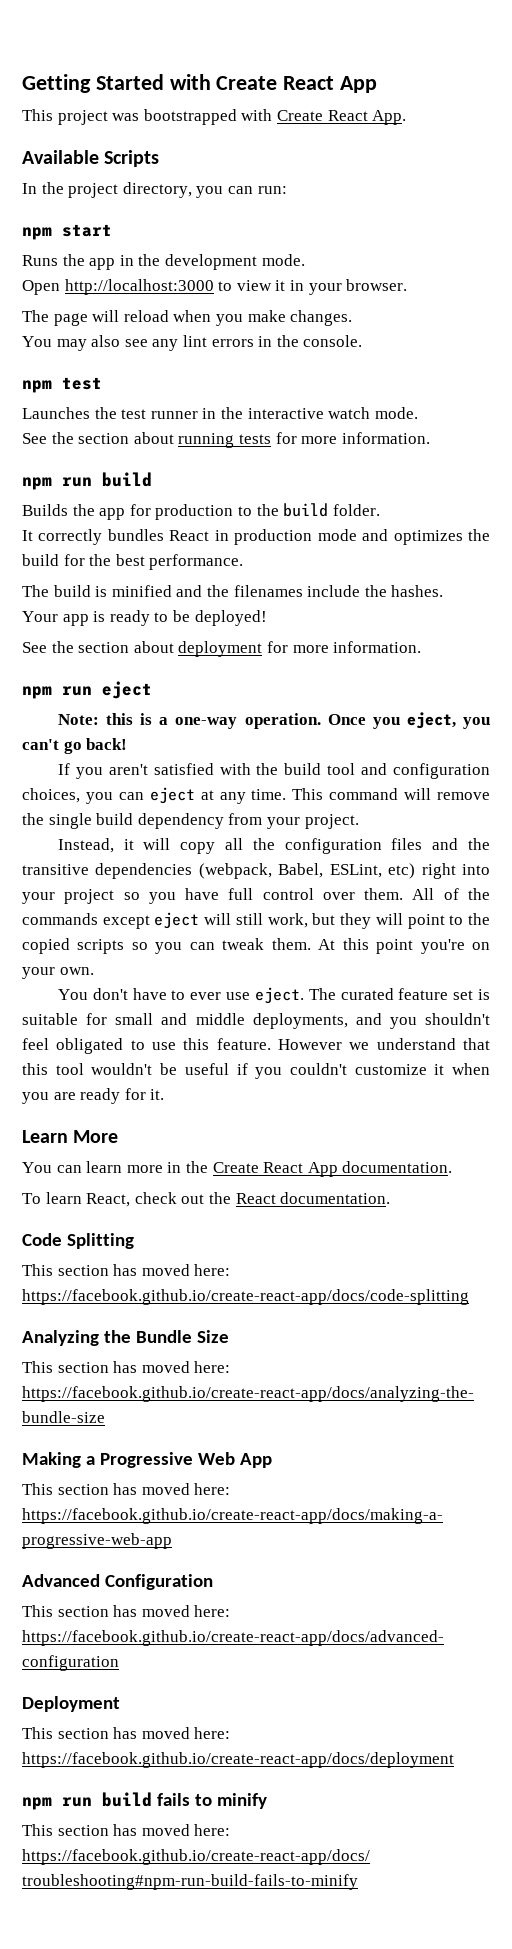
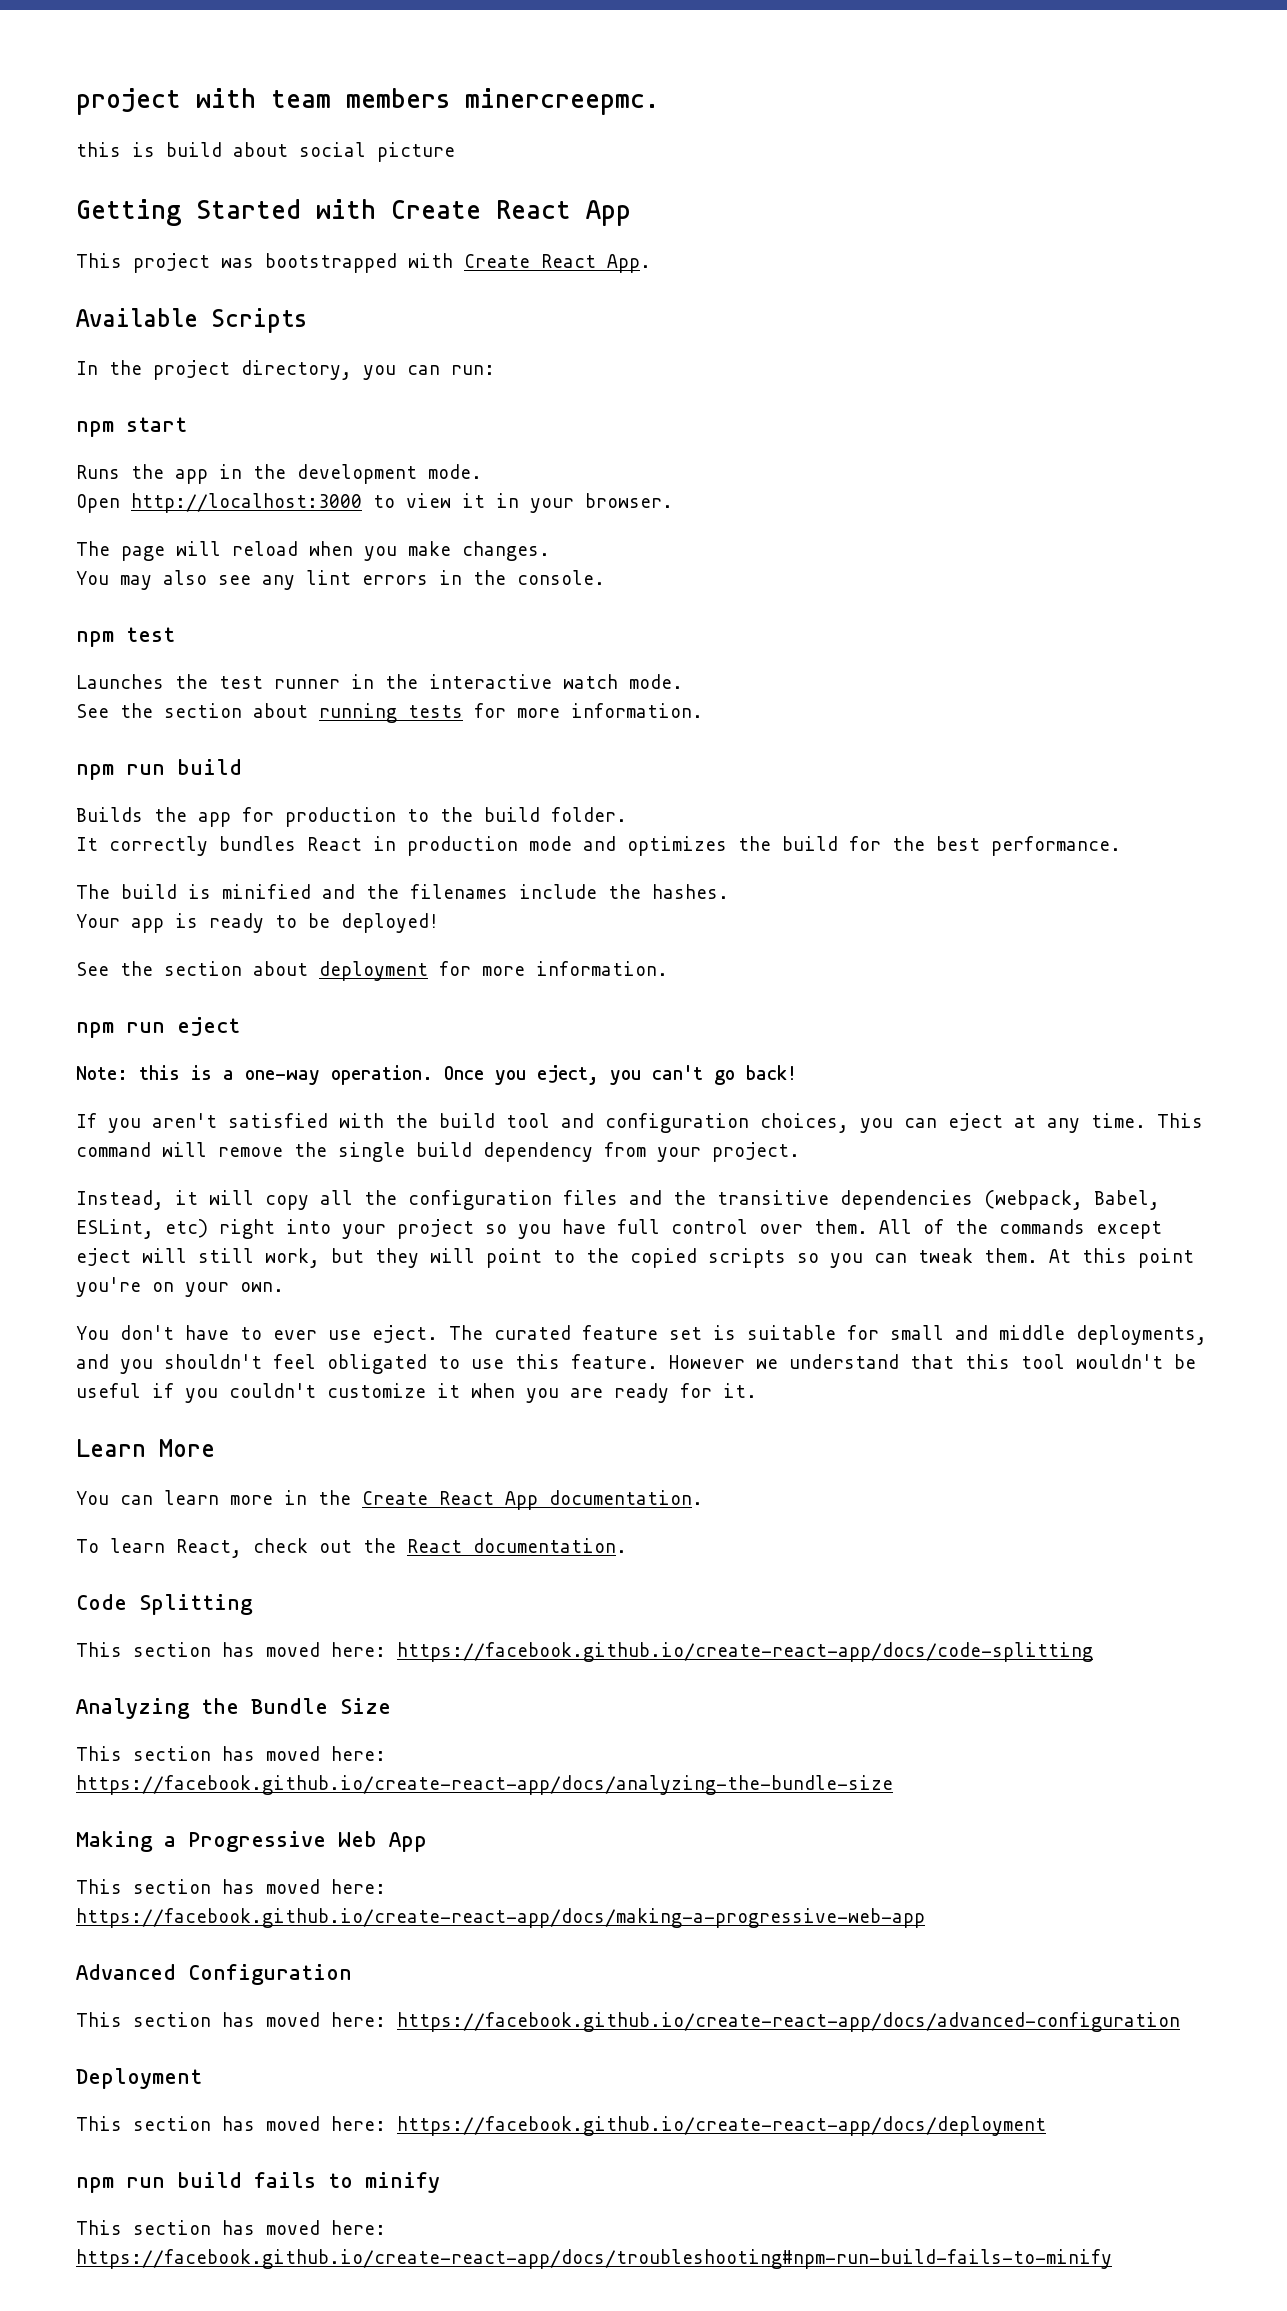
+ project with team members minercreepmc.
+ this is build about social picture

